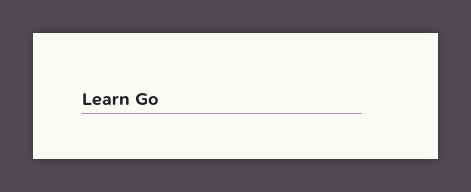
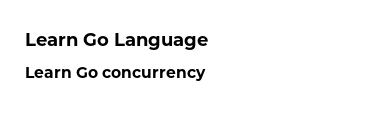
- Learn Go
+ Learn Go Language
+ Learn Go concurrency

